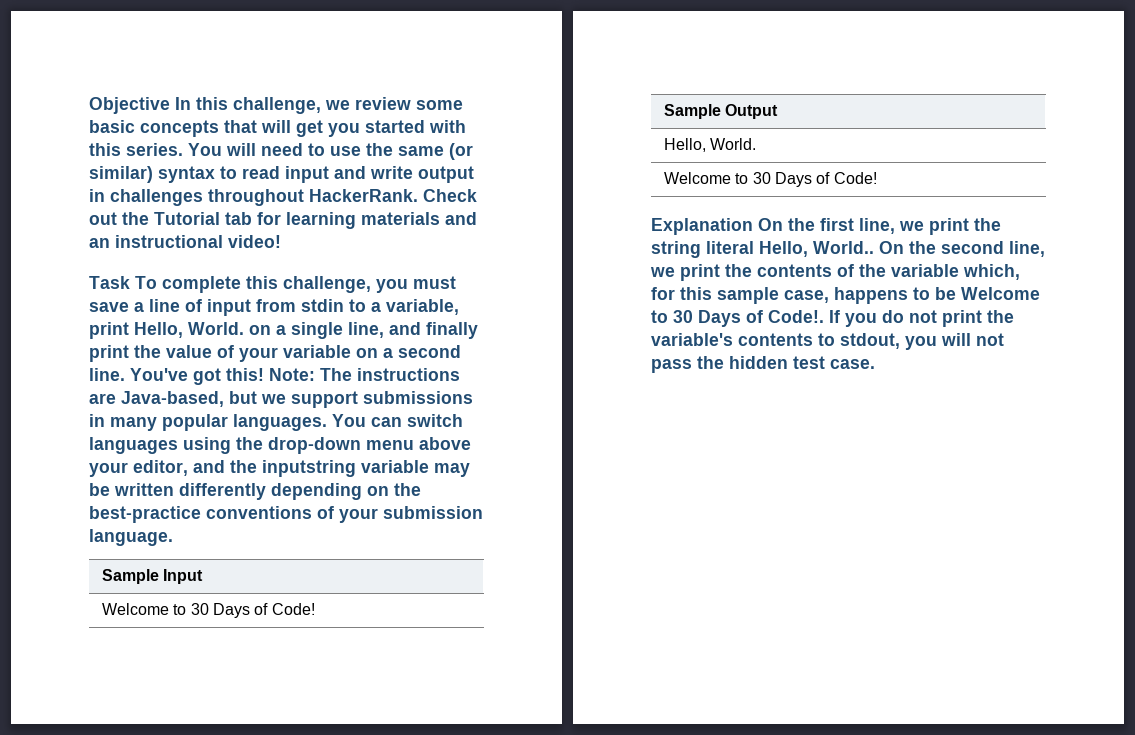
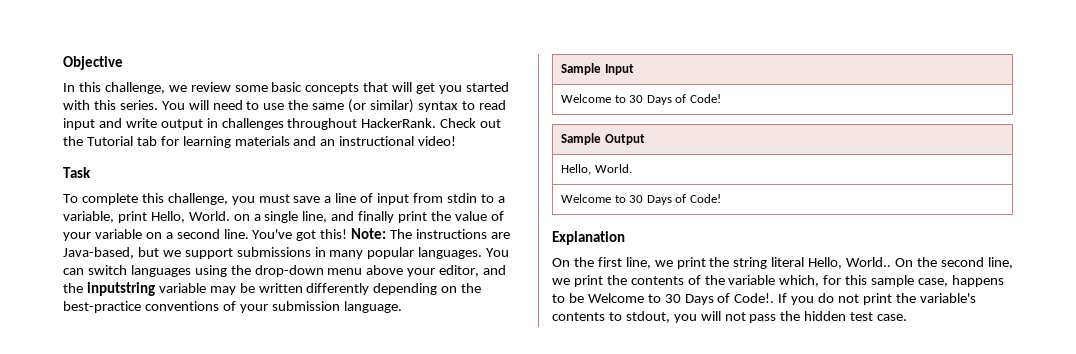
- Objective In this challenge, we review some basic concepts that will get you started with this series.
+ Objective
+ In this challenge, we review some basic concepts that will get you started with this series.
- Task To complete this challenge, you must save a line of input from stdin to a variable, print Hello, World. on a single line, and finally print the value of your variable on a second line.
+ Task
+ To complete this challenge, you must save a line of input from stdin to a variable, print Hello, World. on a single line, and finally print the value of your variable on a second line.
- Explanation On the first line, we print the string literal Hello, World..
+ Explanation
+ On the first line, we print the string literal Hello, World..

